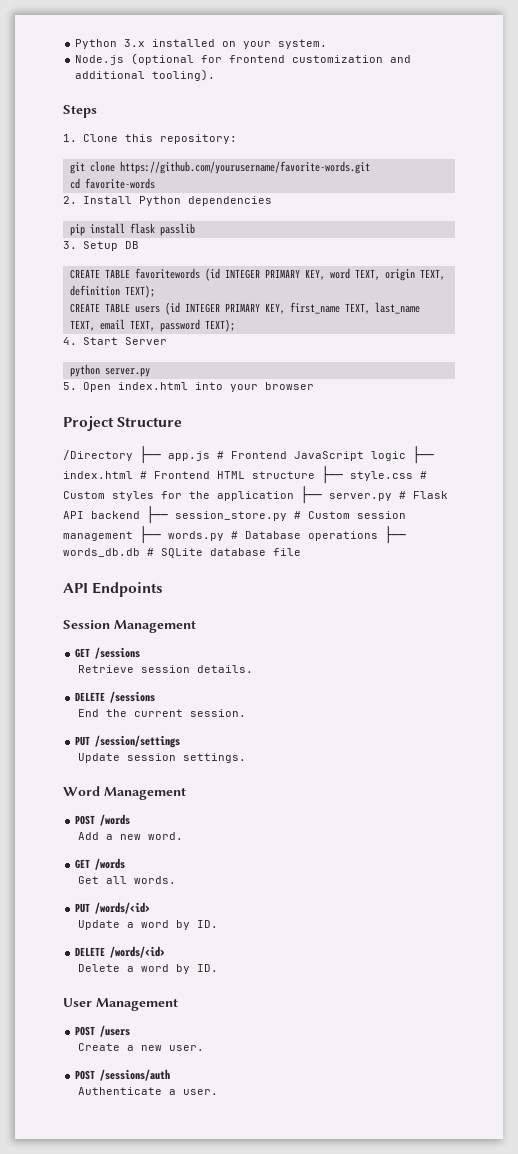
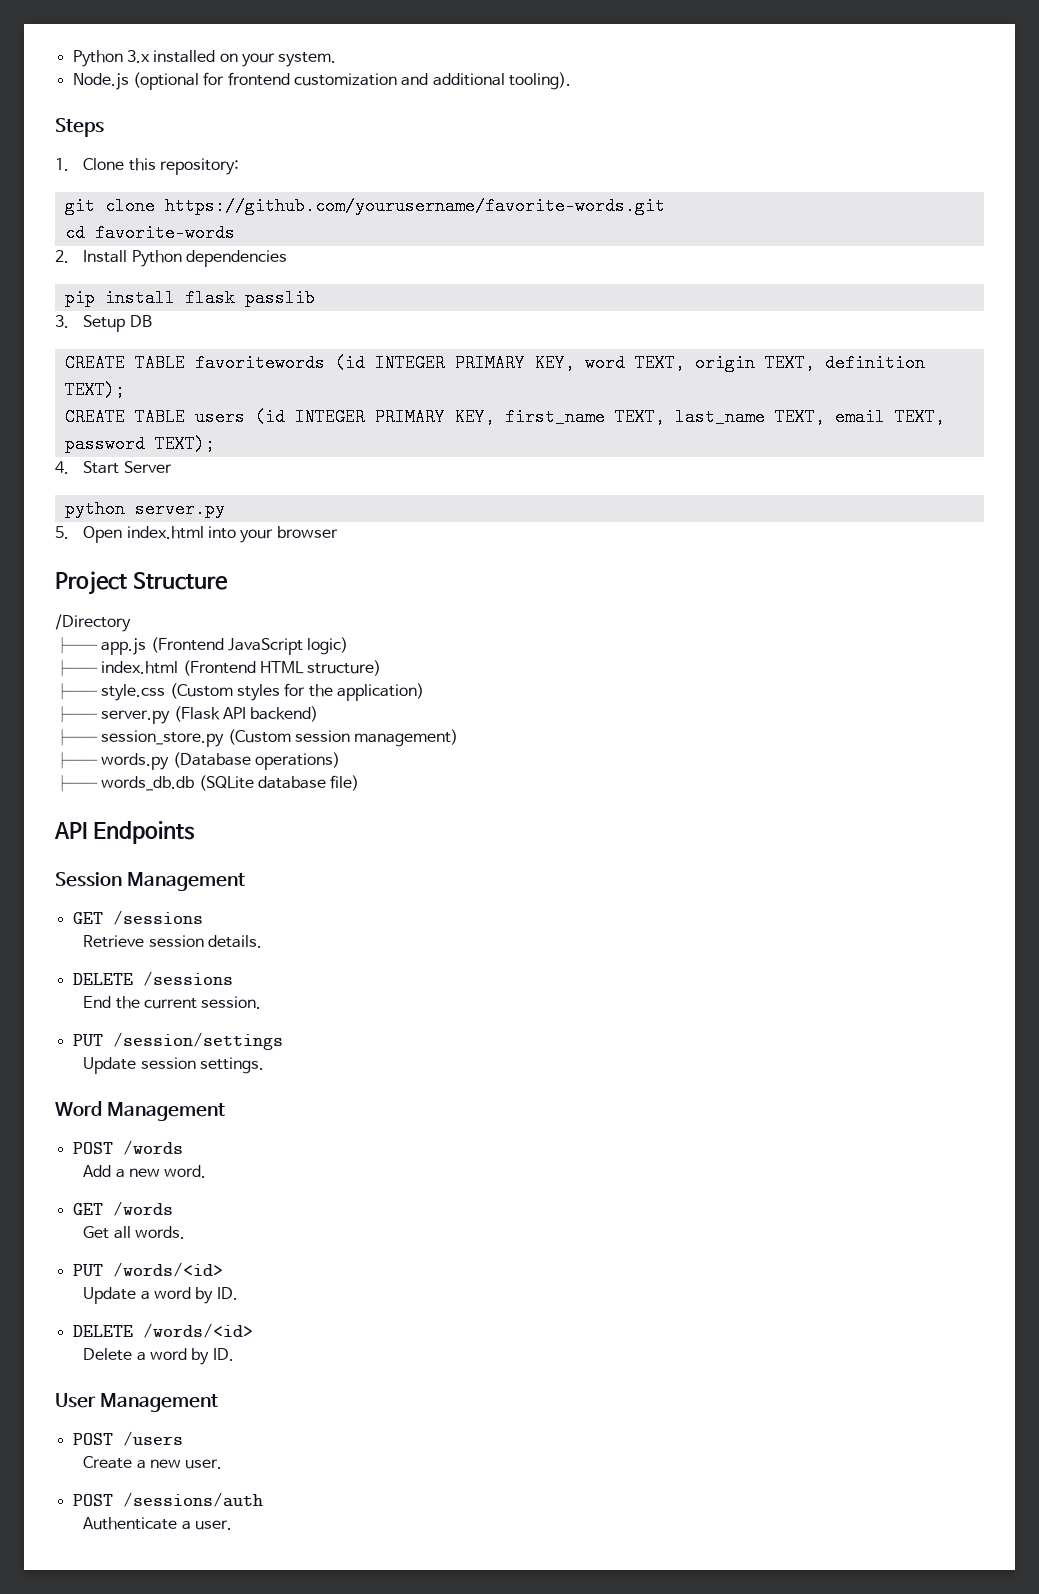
- /Directory ├── app.js # Frontend JavaScript logic ├── index.html # Frontend HTML structure ├── style.css # Custom styles for the application ├── server.py # Flask API backend ├── session_store.py # Custom session management ├── words.py # Database operations ├── words_db.db # SQLite database file
+ /Directory
+ ├── app.js (Frontend JavaScript logic)
+ ├── index.html (Frontend HTML structure)
+ ├── style.css (Custom styles for the application)
+ ├── server.py (Flask API backend)
+ ├── session_store.py (Custom session management)
+ ├── words.py (Database operations)
+ ├── words_db.db (SQLite database file)

